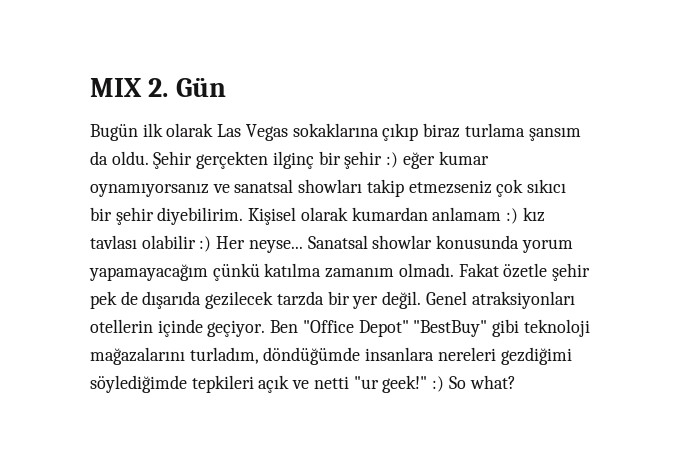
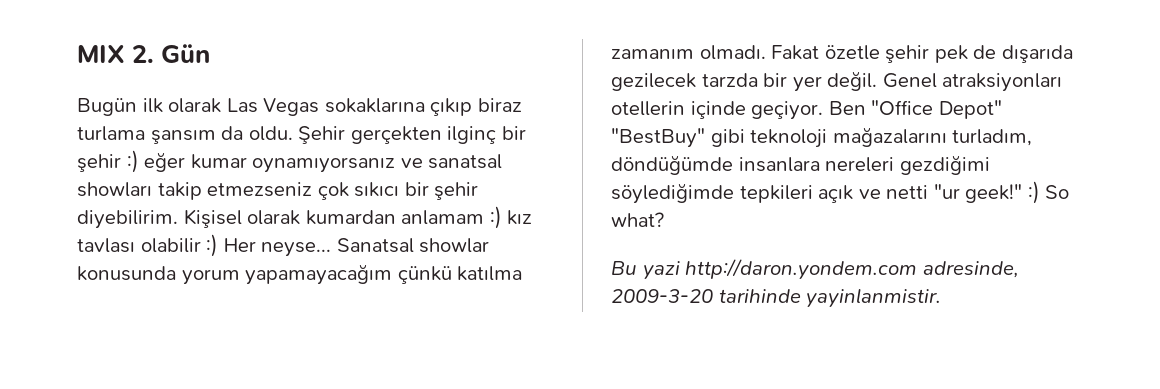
+ Bu yazi http://daron.yondem.com adresinde, 2009-3-20 tarihinde yayinlanmistir.

